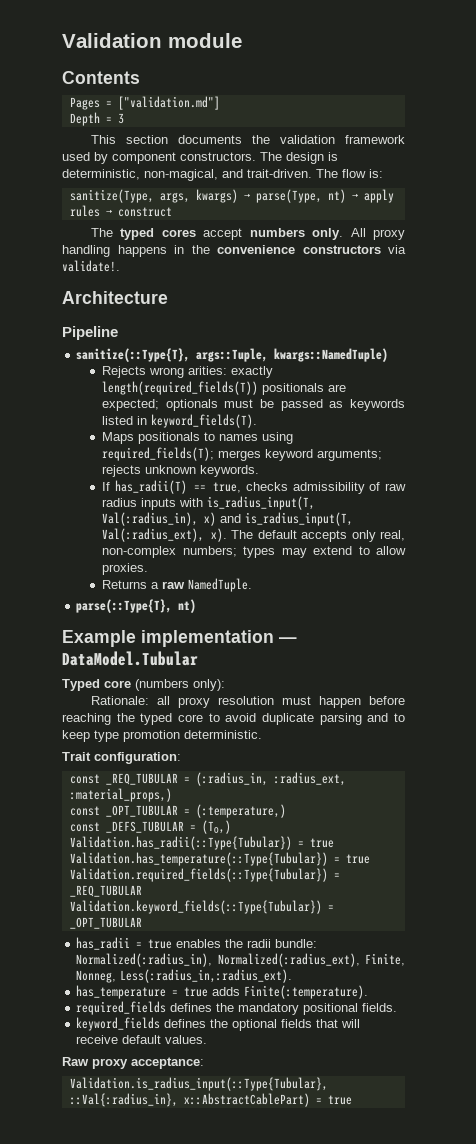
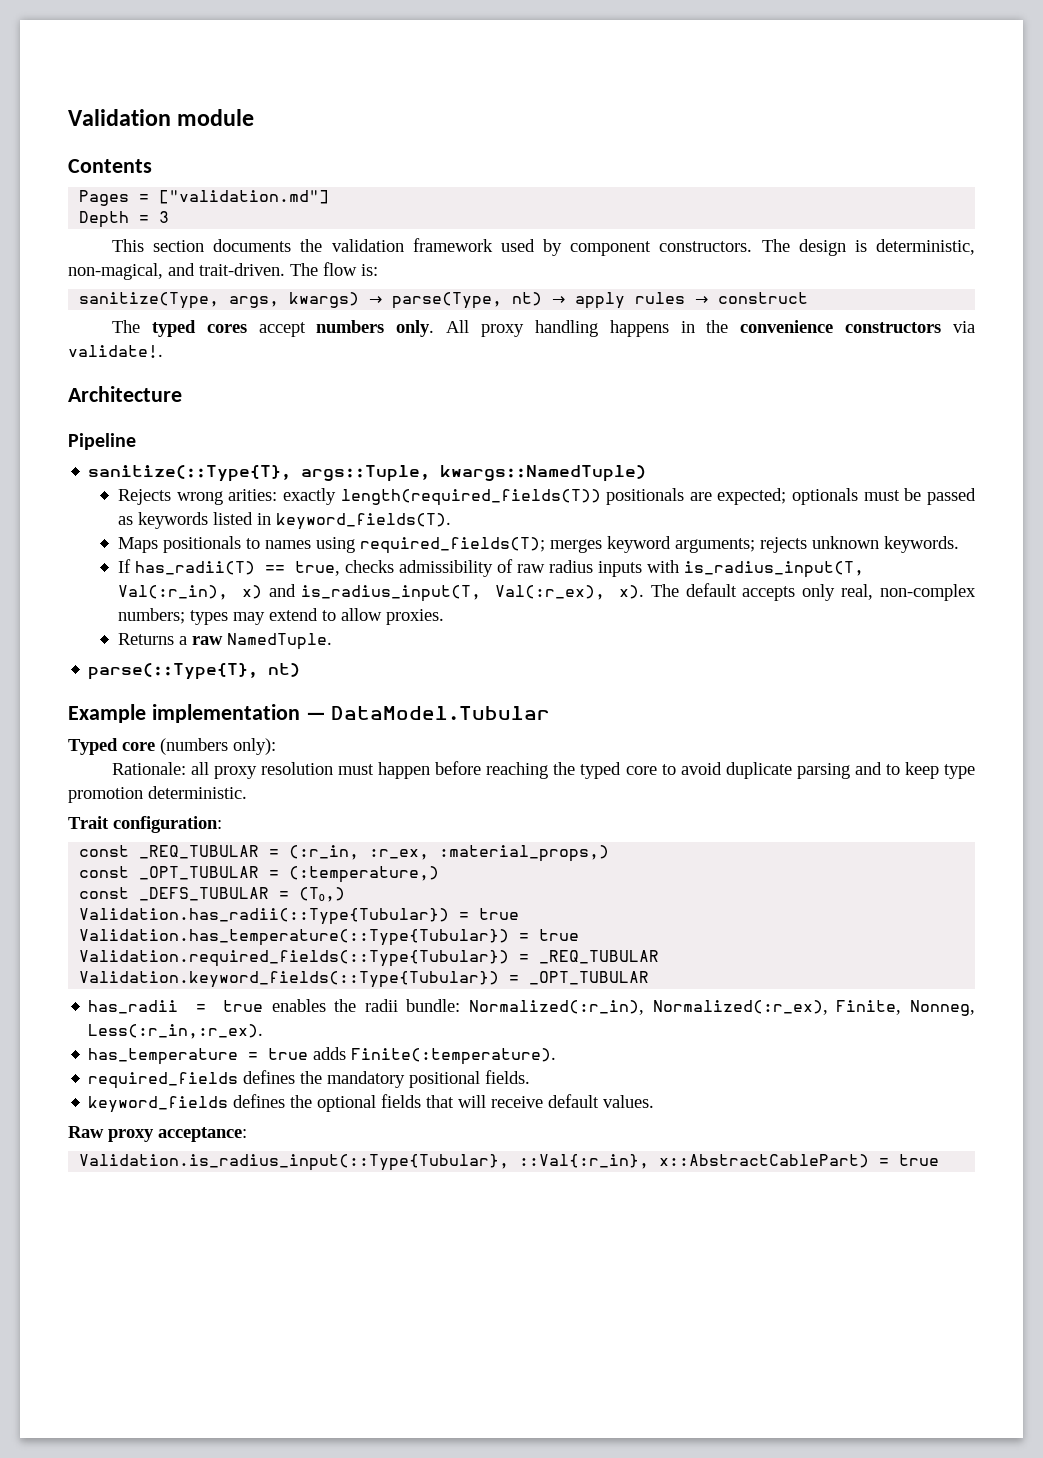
- If has_radii(T) == true, checks admissibility of raw radius inputs with is_radius_input(T, Val(:radius_in), x) and is_radius_input(T, Val(:radius_ext), x).
+ If has_radii(T) == true, checks admissibility of raw radius inputs with is_radius_input(T, Val(:r_in), x) and is_radius_input(T, Val(:r_ex), x).
- const _REQ_TUBULAR = (:radius_in, :radius_ext, :material_props,)
+ const _REQ_TUBULAR = (:r_in, :r_ex, :material_props,)
- has_radii = true enables the radii bundle: Normalized(:radius_in), Normalized(:radius_ext), Finite, Nonneg, Less(:radius_in,:radius_ext).
+ has_radii = true enables the radii bundle: Normalized(:r_in), Normalized(:r_ex), Finite, Nonneg, Less(:r_in,:r_ex).
- Validation.is_radius_input(::Type{Tubular}, ::Val{:radius_in}, x::AbstractCablePart) = true
+ Validation.is_radius_input(::Type{Tubular}, ::Val{:r_in}, x::AbstractCablePart) = true

